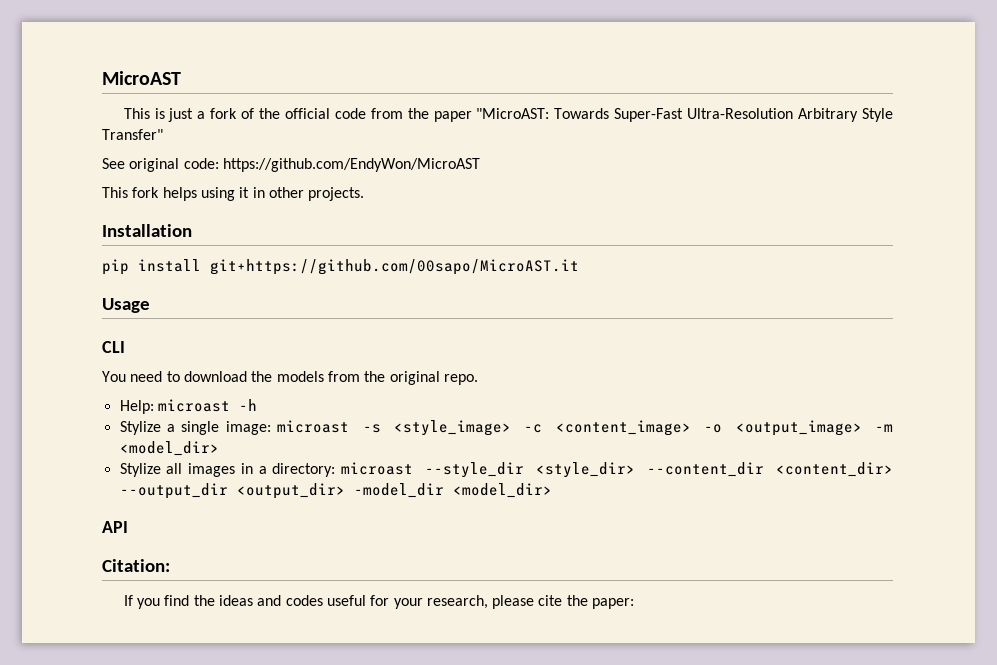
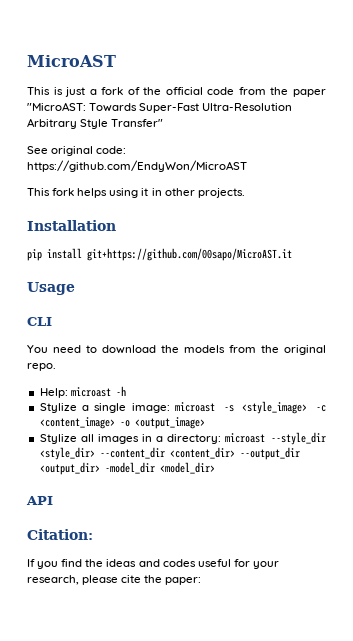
- Stylize a single image: microast -s <style_image> -c <content_image> -o <output_image> -m <model_dir>
+ Stylize a single image: microast -s <style_image> -c <content_image> -o <output_image>

